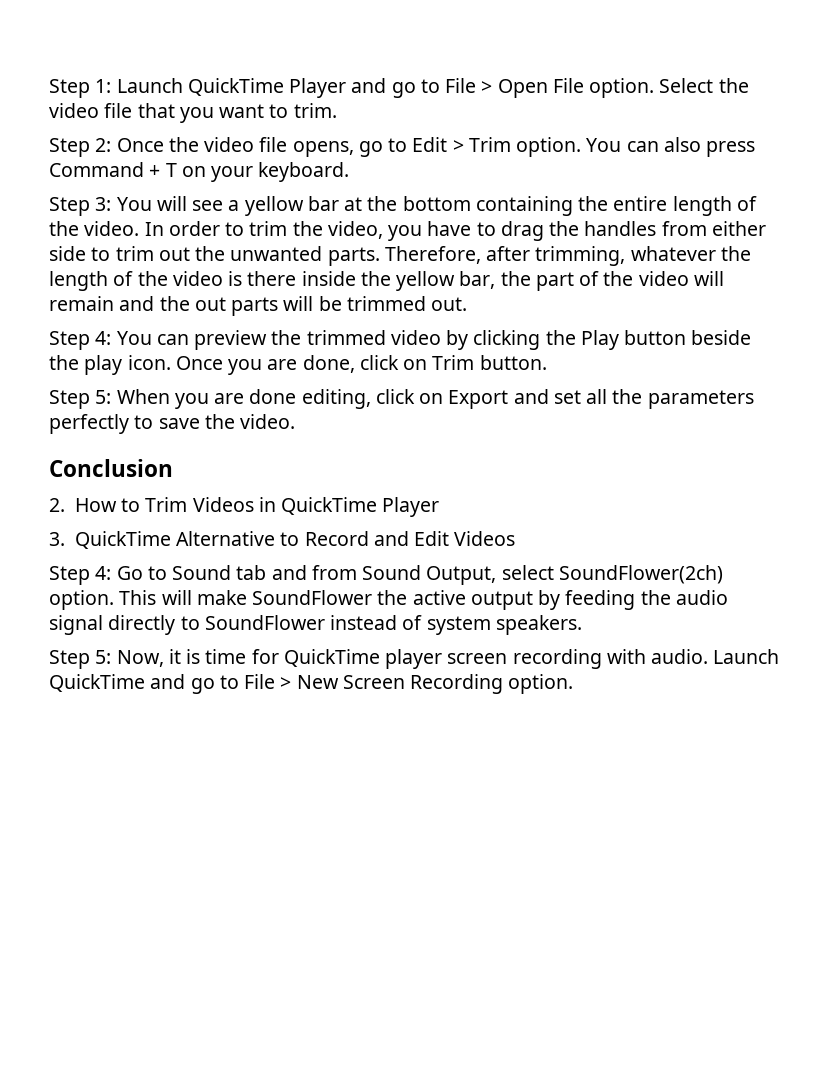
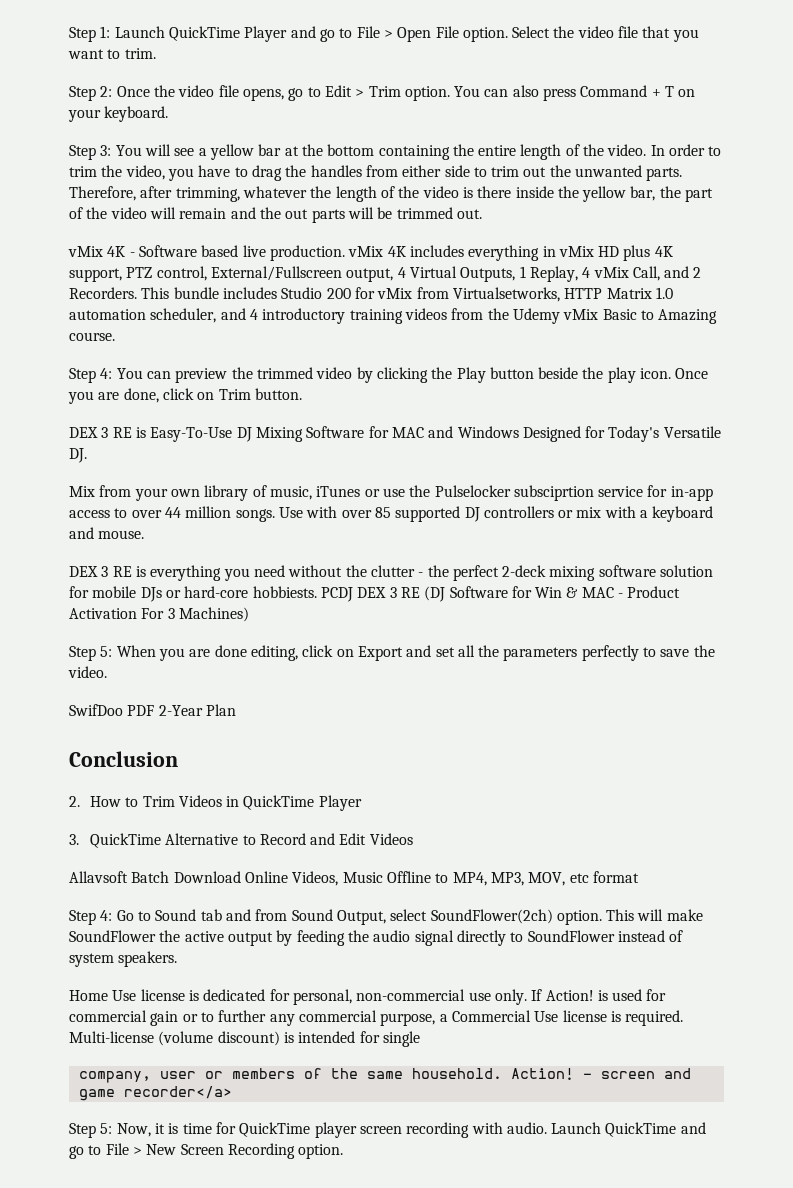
+ vMix 4K - Software based live production. vMix 4K includes everything in vMix HD plus 4K support, PTZ control, External/Fullscreen output, 4 Virtual Outputs, 1 Replay, 4 vMix Call, and 2 Recorders. This bundle includes Studio 200 for vMix from Virtualsetworks, HTTP Matrix 1.0 automation scheduler, and 4 introductory training videos from the Udemy vMix Basic to Amazing course.
+ DEX 3 RE is Easy-To-Use DJ Mixing Software for MAC and Windows Designed for Today's Versatile DJ.
+ Mix from your own library of music, iTunes or use the Pulselocker subsciprtion service for in-app access to over 44 million songs. Use with over 85 supported DJ controllers or mix with a keyboard and mouse.
+ DEX 3 RE is everything you need without the clutter - the perfect 2-deck mixing software solution for mobile DJs or hard-core hobbiests. PCDJ DEX 3 RE (DJ Software for Win & MAC - Product Activation For 3 Machines)
+ SwifDoo PDF 2-Year Plan
+ Allavsoft Batch Download Online Videos, Music Offline to MP4, MP3, MOV, etc format
+ Home Use license is dedicated for personal, non-commercial use only. If Action! is used for commercial gain or to further any commercial purpose, a Commercial Use license is required. Multi-license (volume discount) is intended for single
+ company, user or members of the same household. Action! - screen and game recorder</a>

